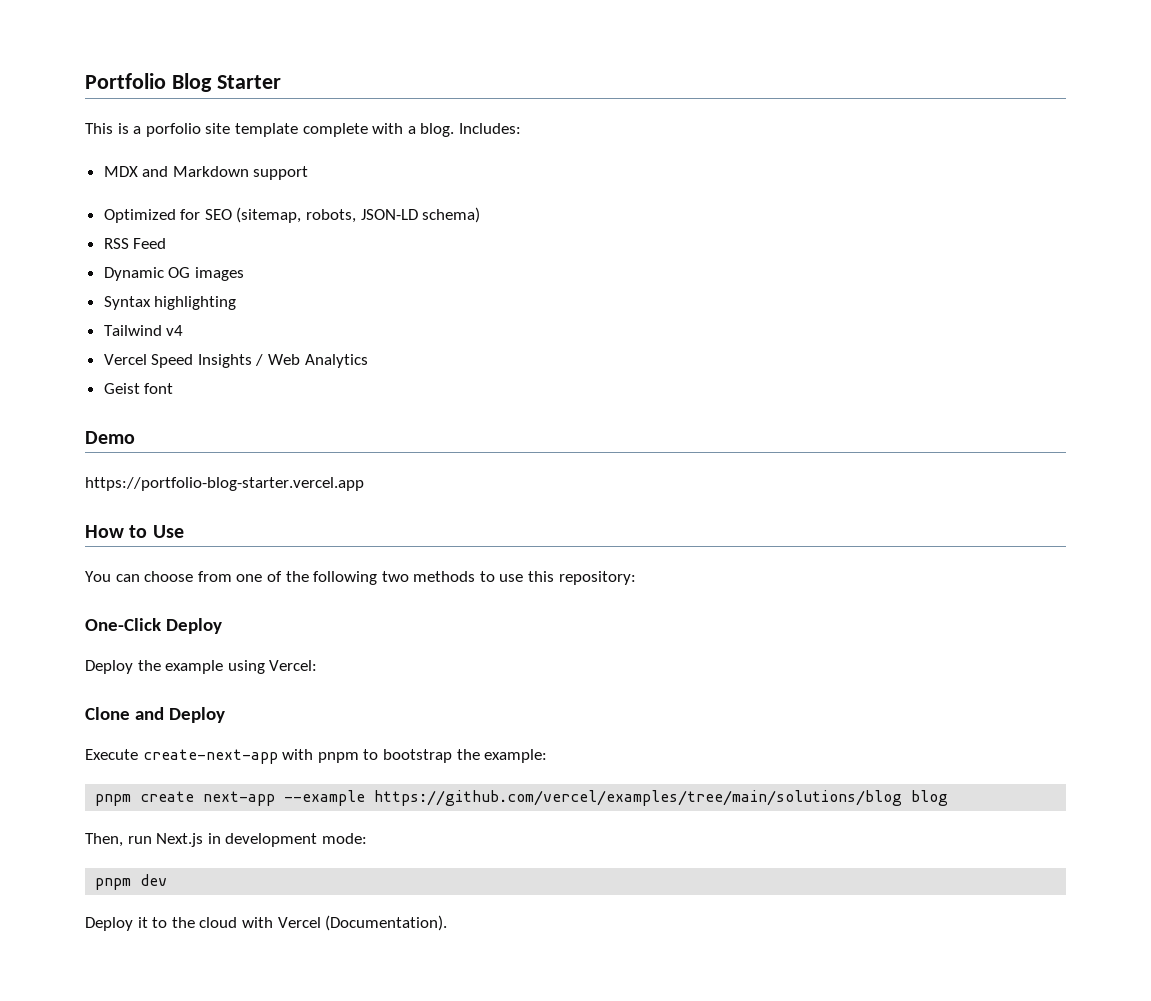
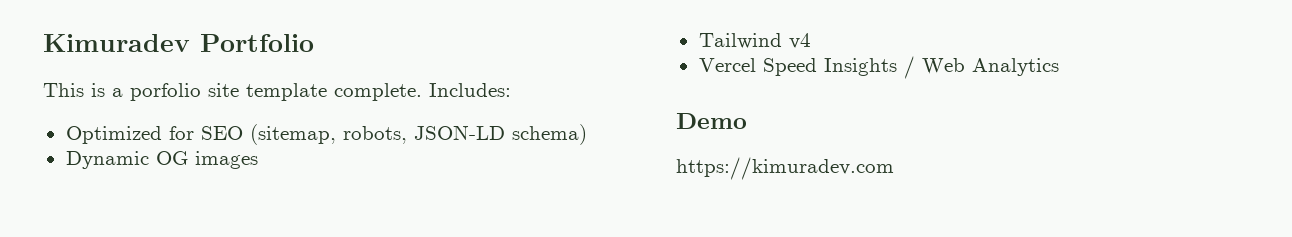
- Portfolio Blog Starter
+ Kimuradev Portfolio
- This is a porfolio site template complete with a blog. Includes:
- MDX and Markdown support
+ This is a porfolio site template complete. Includes:
- RSS Feed
- Syntax highlighting
- Geist font
- https://portfolio-blog-starter.vercel.app
- How to Use
- You can choose from one of the following two methods to use this repository:
- One-Click Deploy
- Deploy the example using Vercel:
- Clone and Deploy
- Execute create-next-app with pnpm to bootstrap the example:
- pnpm create next-app --example https://github.com/vercel/examples/tree/main/solutions/blog blog
- Then, run Next.js in development mode:
- pnpm dev
- Deploy it to the cloud with Vercel (Documentation).
+ https://kimuradev.com

